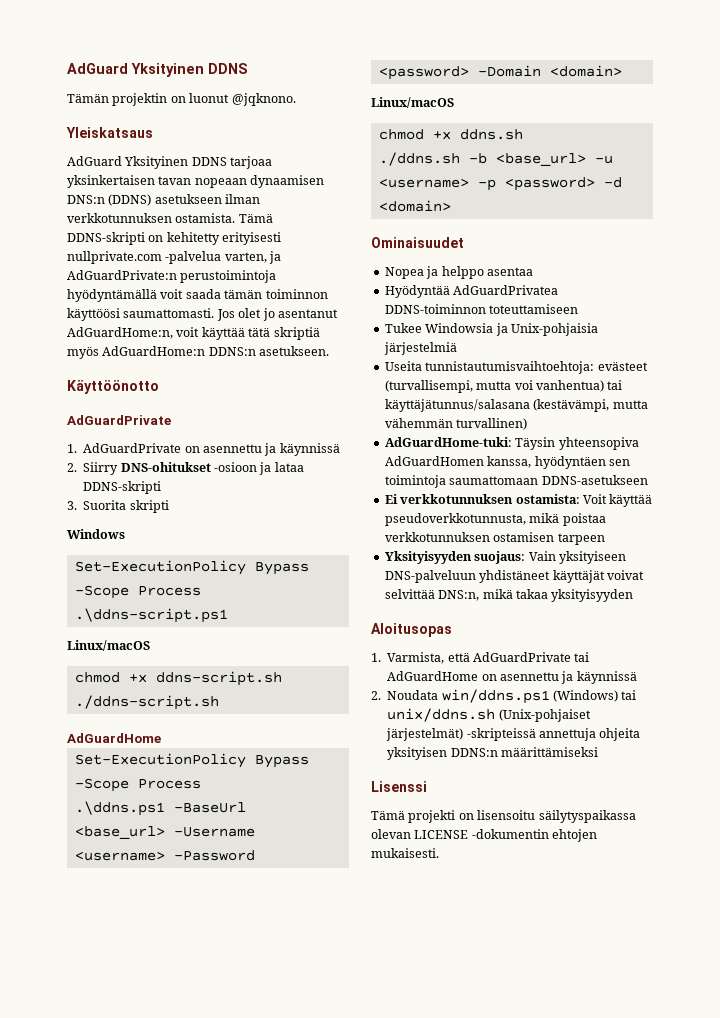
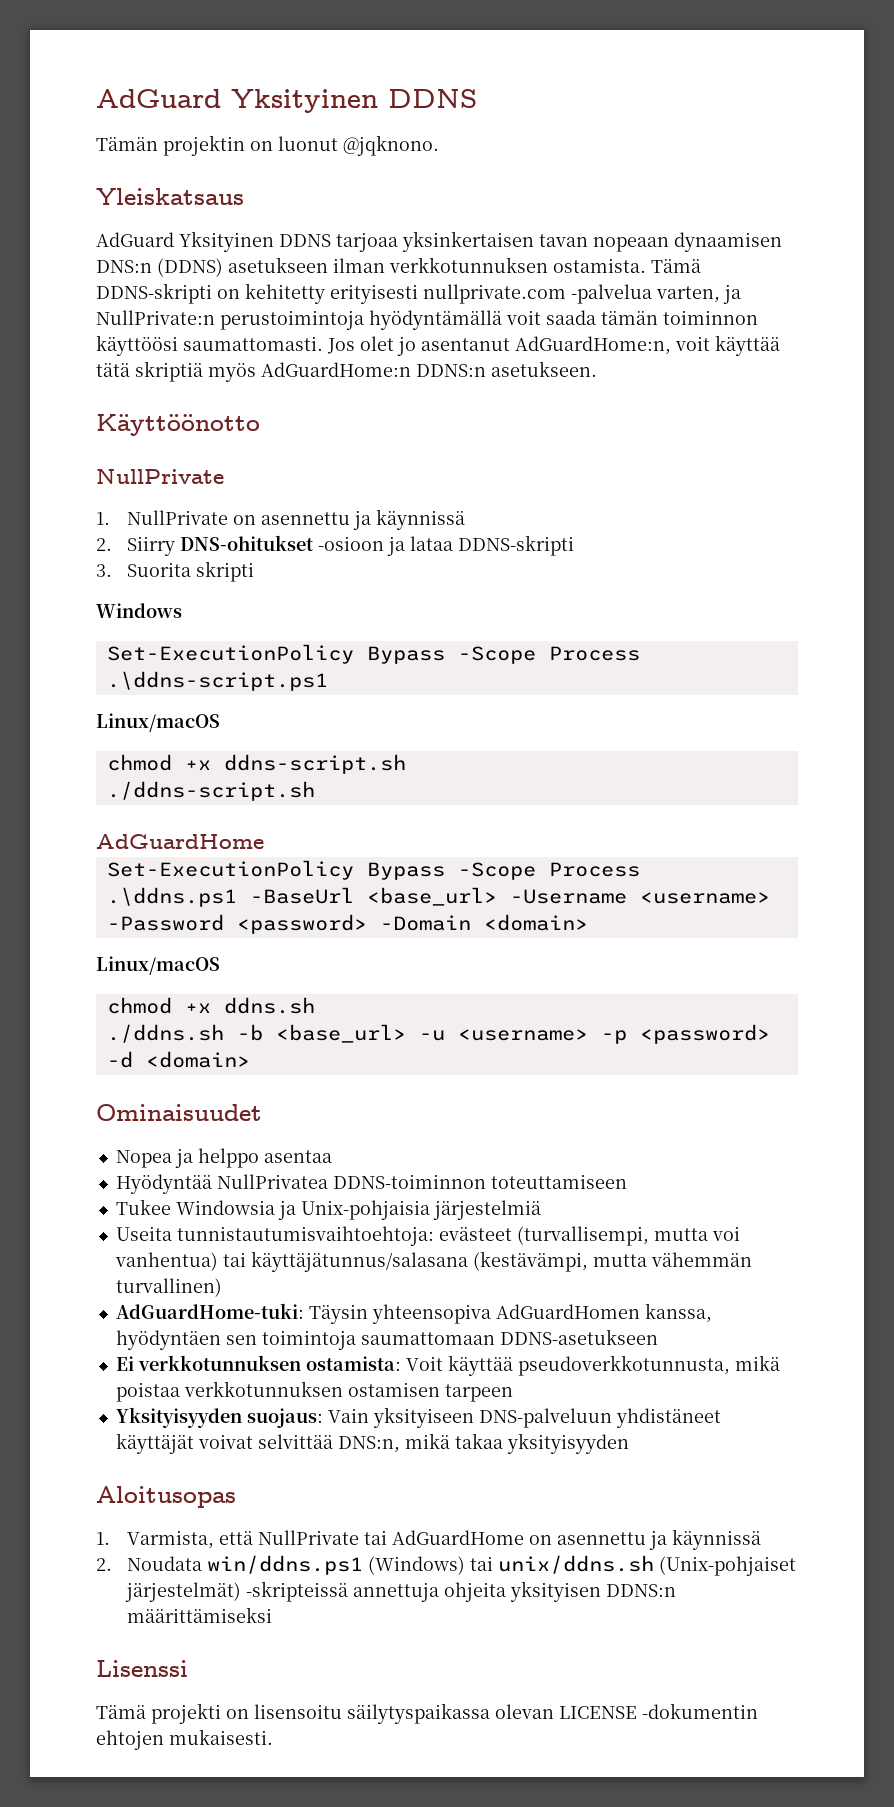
- Tämä DDNS-skripti on kehitetty erityisesti nullprivate.com -palvelua varten, ja AdGuardPrivate:n perustoimintoja hyödyntämällä voit saada tämän toiminnon käyttöösi saumattomasti.
+ Tämä DDNS-skripti on kehitetty erityisesti nullprivate.com -palvelua varten, ja NullPrivate:n perustoimintoja hyödyntämällä voit saada tämän toiminnon käyttöösi saumattomasti.
  Käyttöönotto
- AdGuardPrivate
- 1. AdGuardPrivate on asennettu ja käynnissä
+ NullPrivate
+ 1. NullPrivate on asennettu ja käynnissä
- Hyödyntää AdGuardPrivatea DDNS-toiminnon toteuttamiseen
+ Hyödyntää NullPrivatea DDNS-toiminnon toteuttamiseen
- 1. Varmista, että AdGuardPrivate tai AdGuardHome on asennettu ja käynnissä
+ 1. Varmista, että NullPrivate tai AdGuardHome on asennettu ja käynnissä

